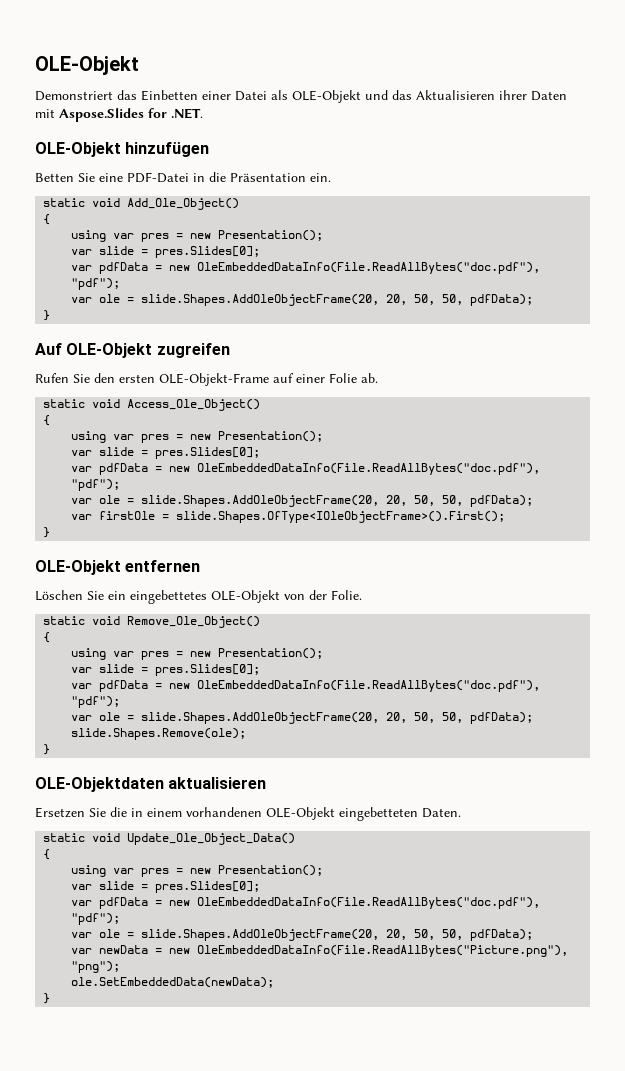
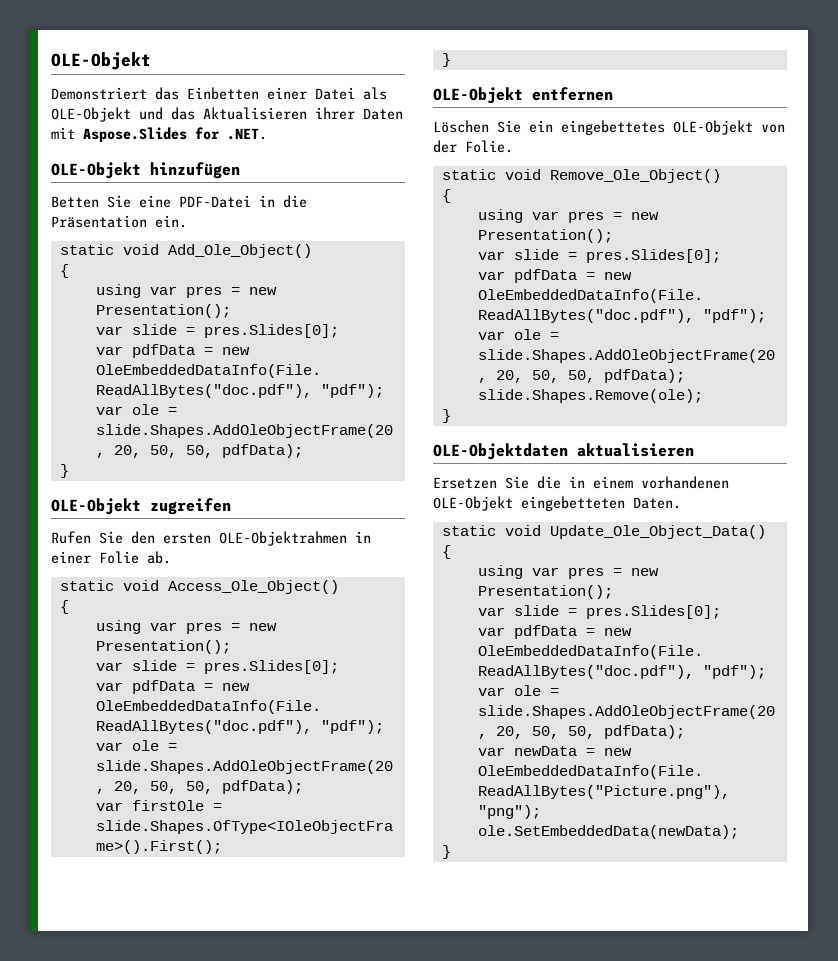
- Auf OLE-Objekt zugreifen
+ OLE-Objekt zugreifen
- Rufen Sie den ersten OLE-Objekt-Frame auf einer Folie ab.
+ Rufen Sie den ersten OLE-Objektrahmen in einer Folie ab.

